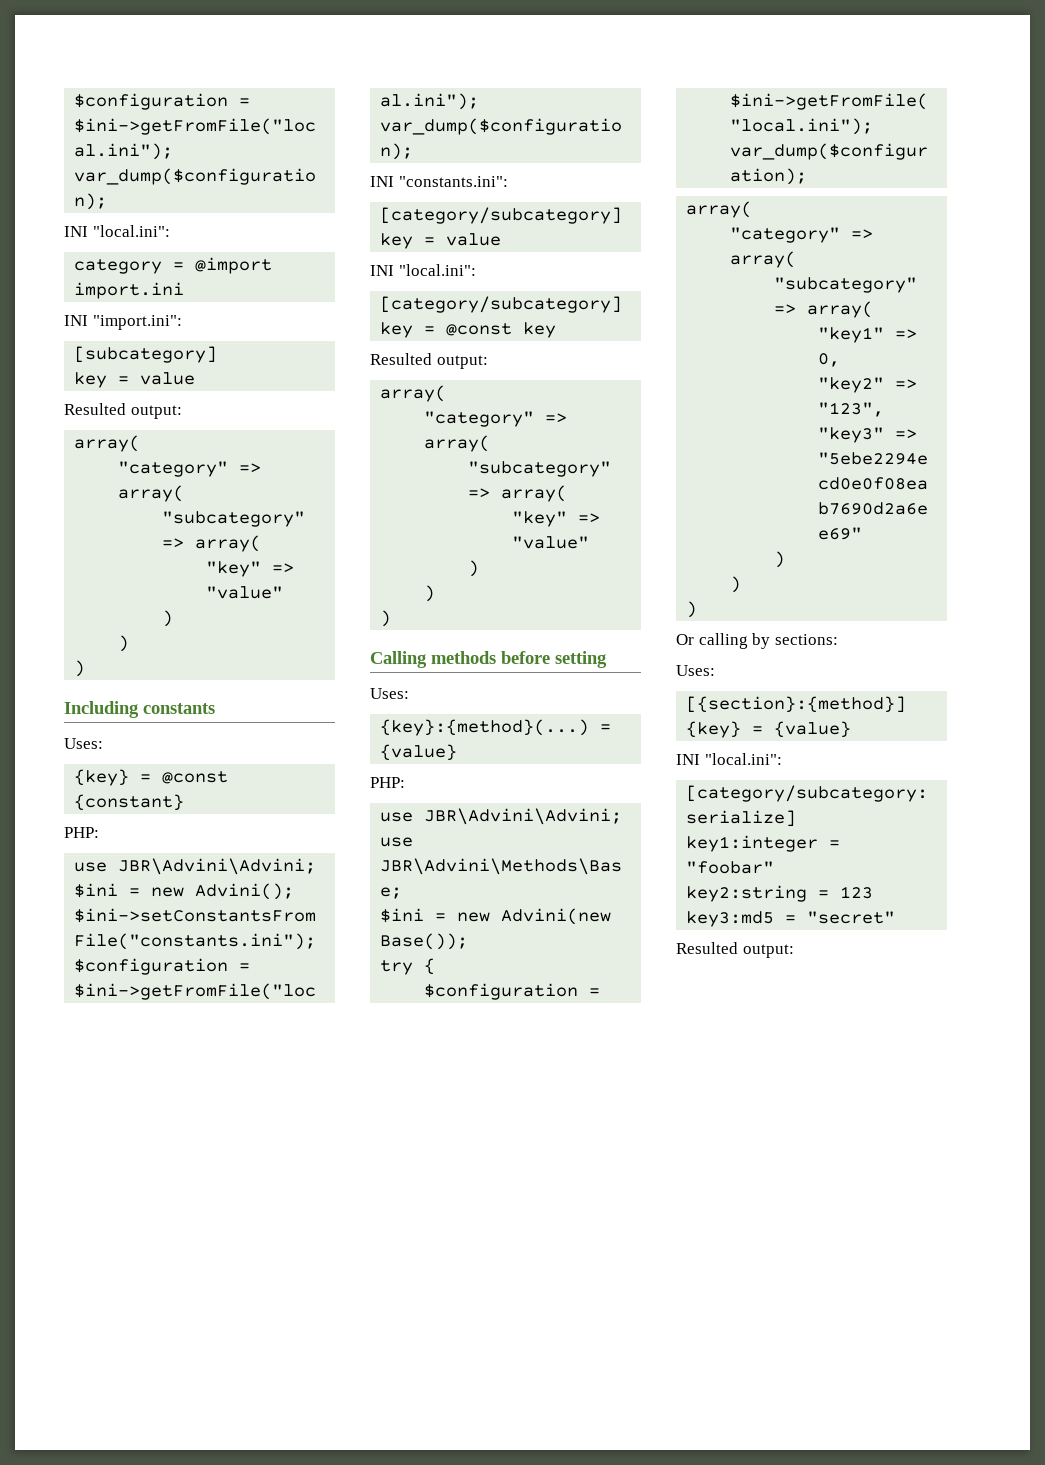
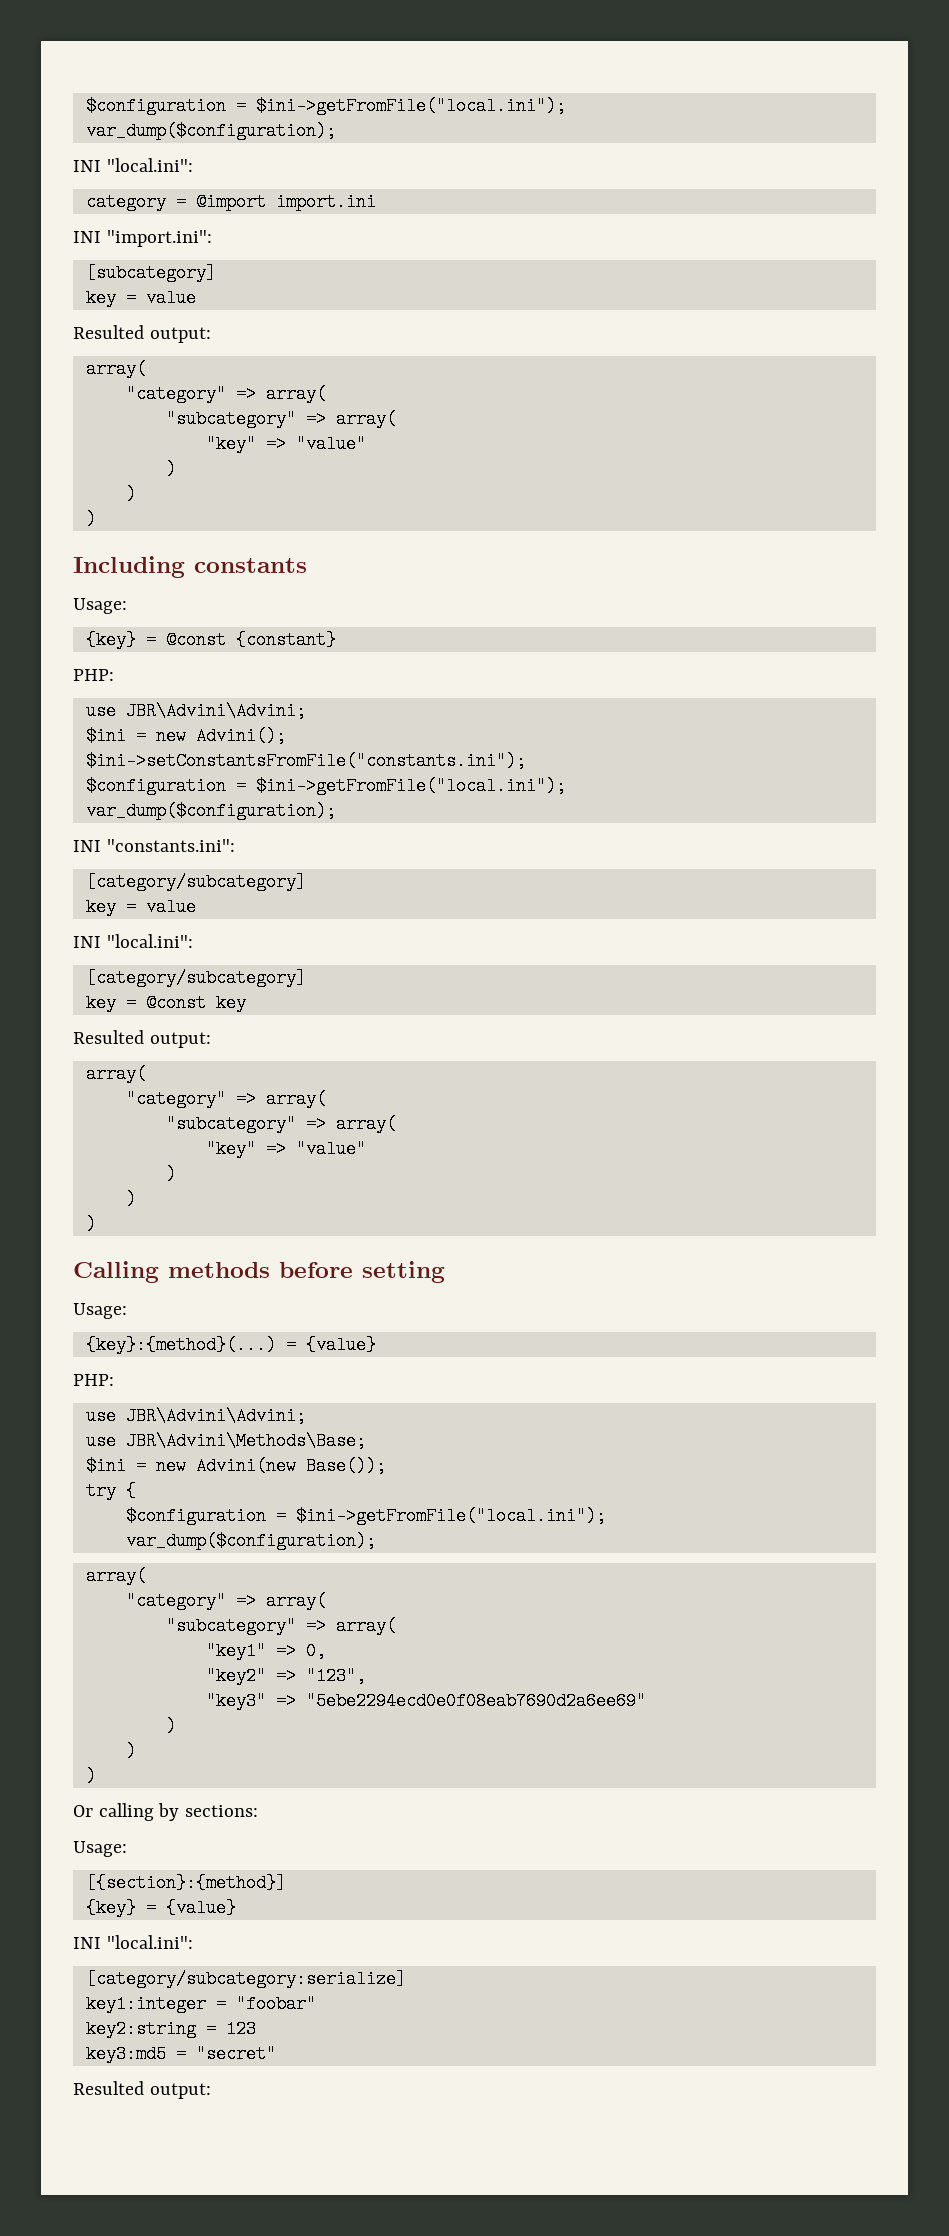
  Including constants
- Uses:
+ Usage:
  Calling methods before setting
- Uses:
+ Usage:
  Or calling by sections:
- Uses:
+ Usage:

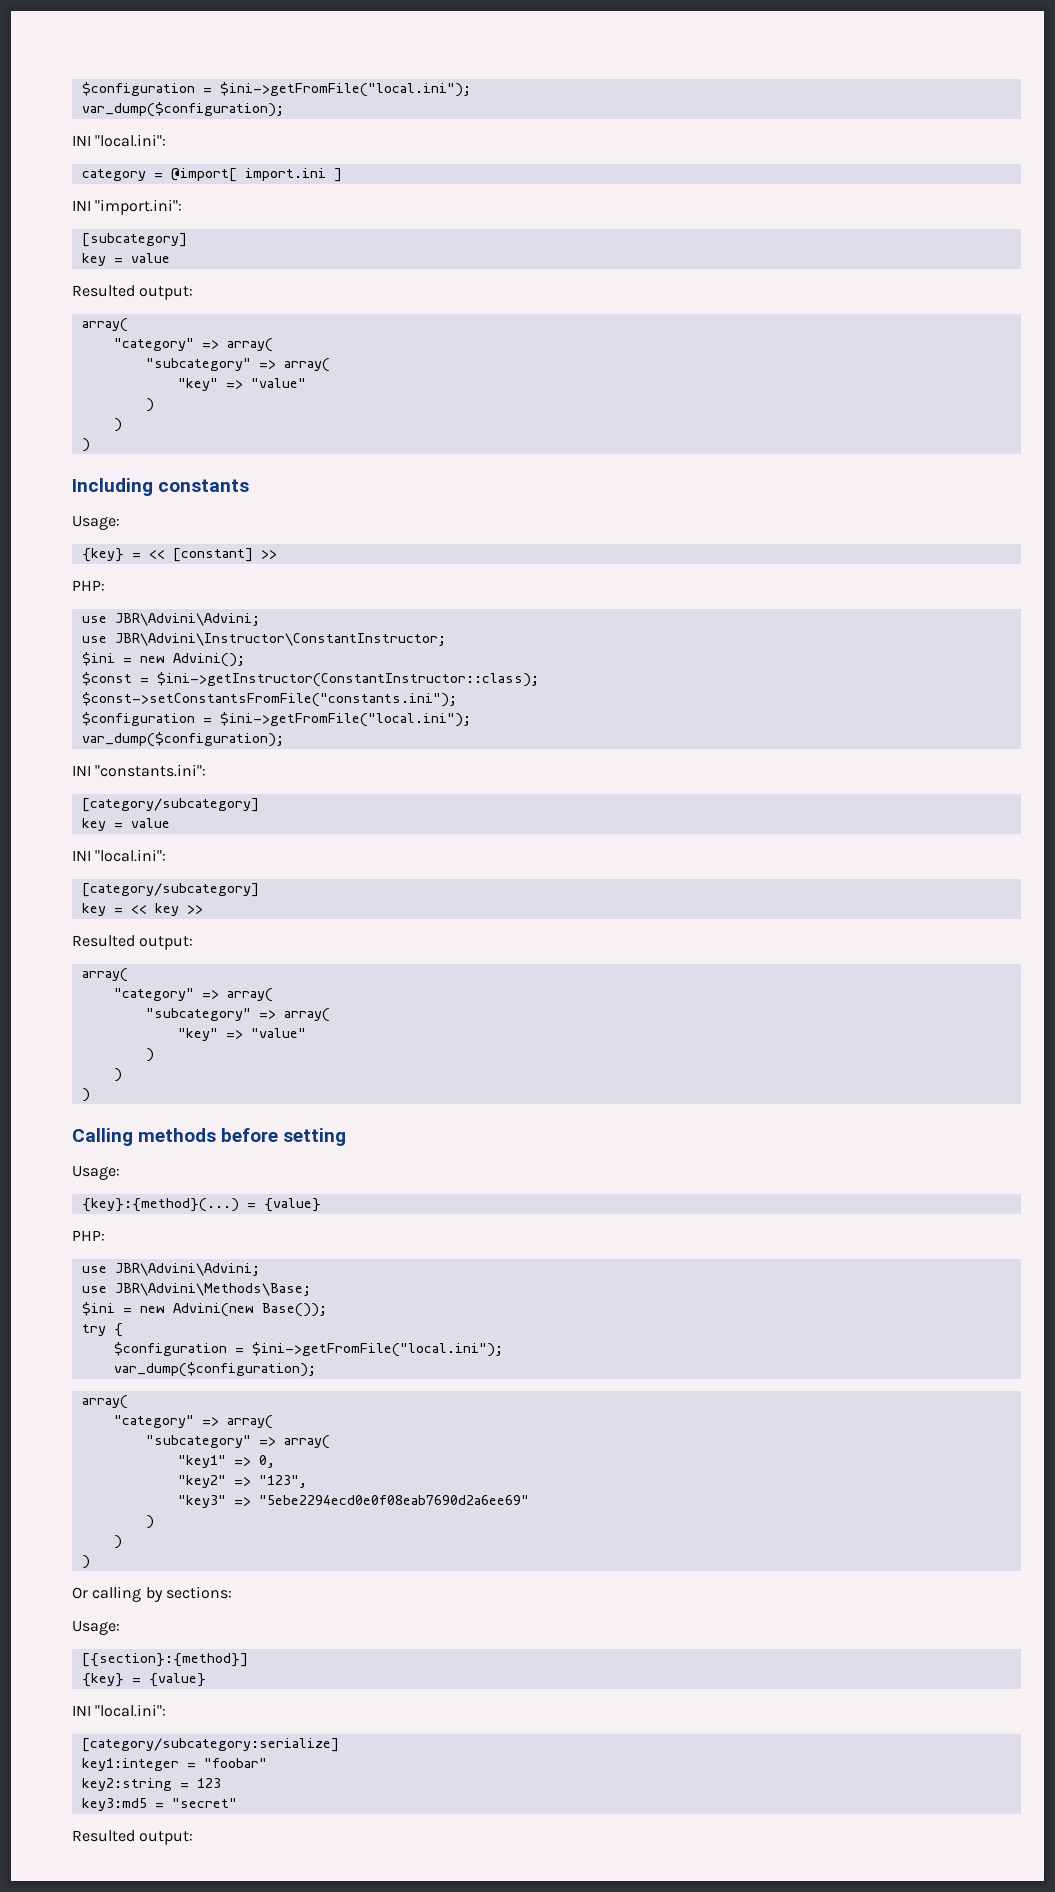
- category = @import import.ini
+ category = @import[ import.ini ]
- {key} = @const {constant}
+ {key} = << [constant] >>
  PHP:
  use JBR\Advini\Advini;
+ use JBR\Advini\Instructor\ConstantInstructor;
- $ini->setConstantsFromFile("constants.ini");
+ $const = $ini->getInstructor(ConstantInstructor::class);
+ $const->setConstantsFromFile("constants.ini");
- key = @const key
+ key = << key >>

